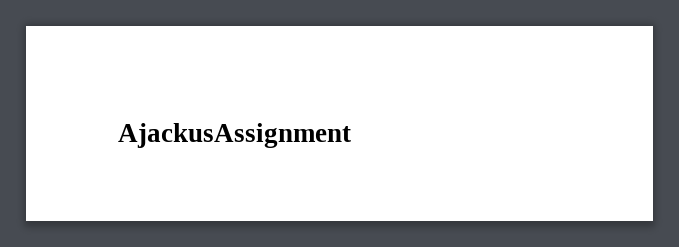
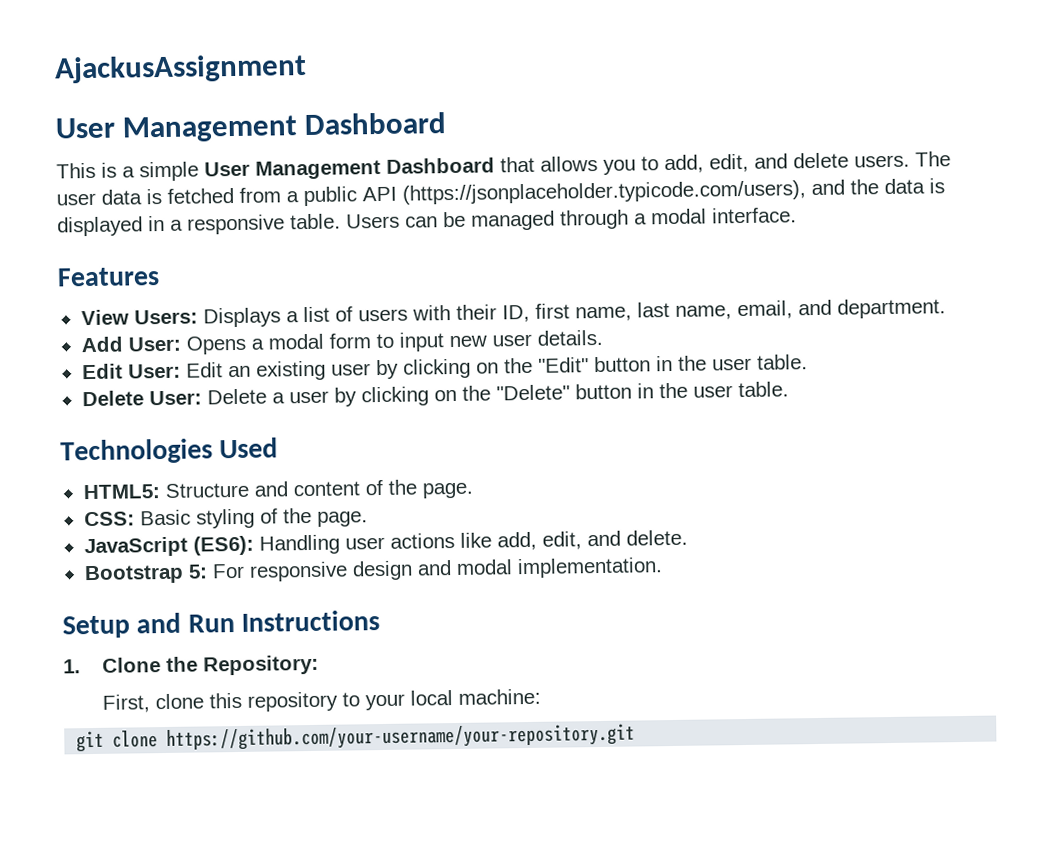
  AjackusAssignment
+ User Management Dashboard
+ This is a simple User Management Dashboard that allows you to add, edit, and delete users. The user data is fetched from a public API (https://jsonplaceholder.typicode.com/users), and the data is displayed in a responsive table. Users can be managed through a modal interface.
+ Features
+ View Users: Displays a list of users with their ID, first name, last name, email, and department.
+ Add User: Opens a modal form to input new user details.
+ Edit User: Edit an existing user by clicking on the "Edit" button in the user table.
+ Delete User: Delete a user by clicking on the "Delete" button in the user table.
+ Technologies Used
+ HTML5: Structure and content of the page.
+ CSS: Basic styling of the page.
+ JavaScript (ES6): Handling user actions like add, edit, and delete.
+ Bootstrap 5: For responsive design and modal implementation.
+ Setup and Run Instructions
+ 1. Clone the Repository:
+ First, clone this repository to your local machine:
+ git clone https://github.com/your-username/your-repository.git

